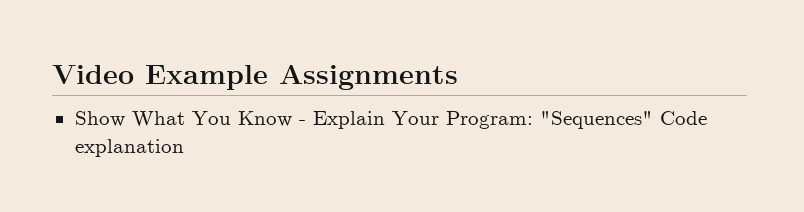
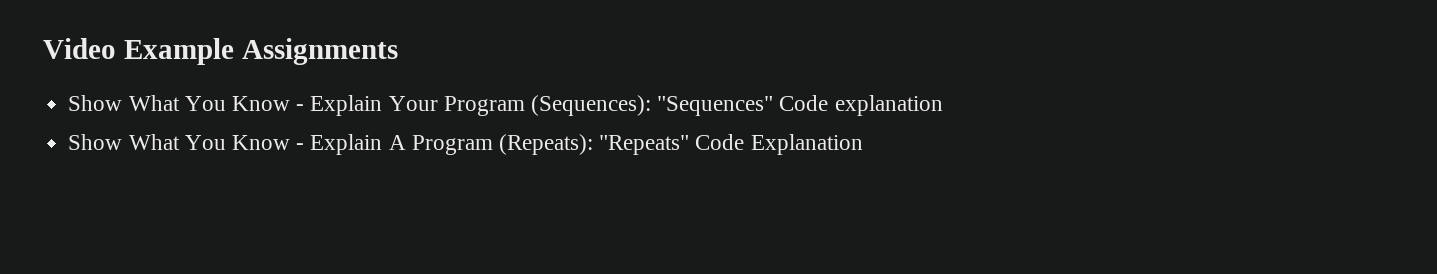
- Show What You Know - Explain Your Program: "Sequences" Code explanation
+ Show What You Know - Explain Your Program (Sequences): "Sequences" Code explanation
+ Show What You Know - Explain A Program (Repeats): "Repeats" Code Explanation

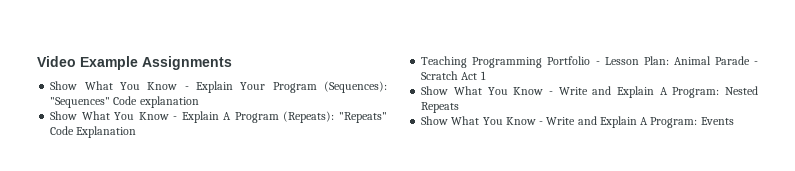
+ Teaching Programming Portfolio - Lesson Plan: Animal Parade - Scratch Act 1
+ Show What You Know - Write and Explain A Program: Nested Repeats
+ Show What You Know - Write and Explain A Program: Events

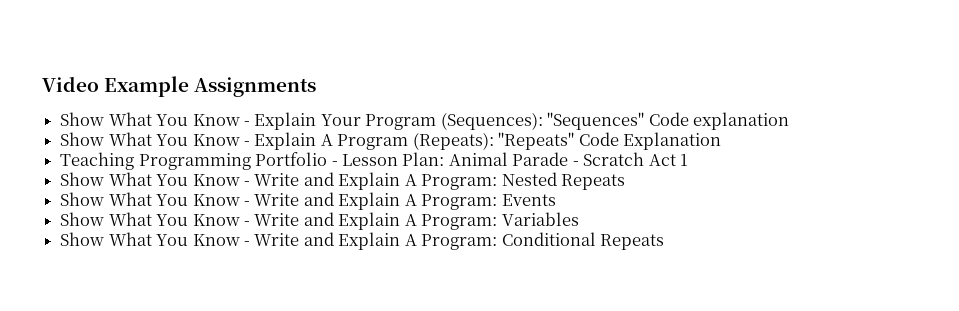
+ Show What You Know - Write and Explain A Program: Variables
+ Show What You Know - Write and Explain A Program: Conditional Repeats

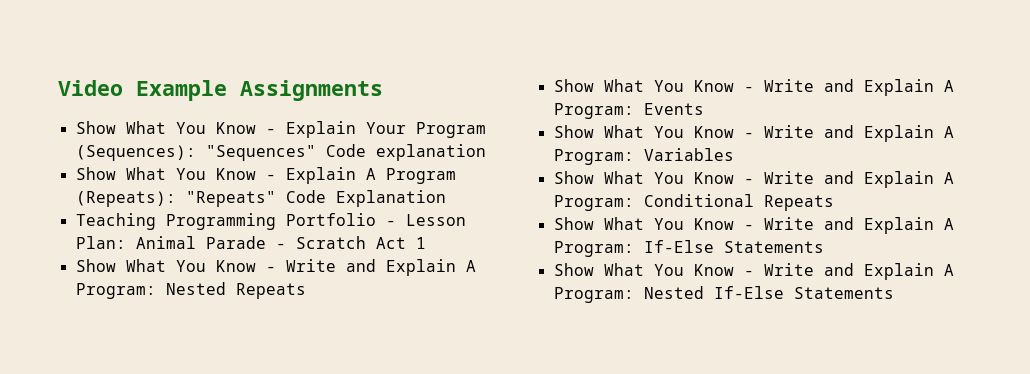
+ Show What You Know - Write and Explain A Program: If-Else Statements
+ Show What You Know - Write and Explain A Program: Nested If-Else Statements

